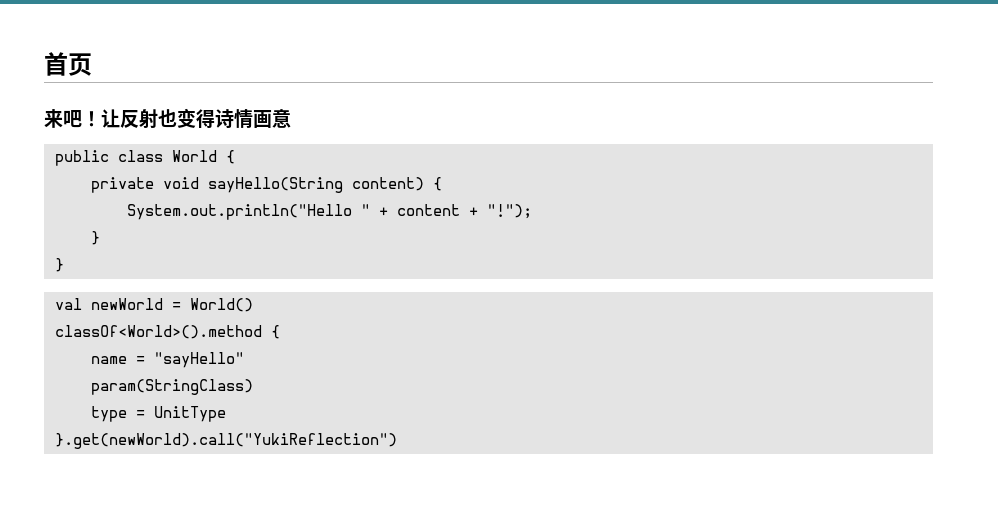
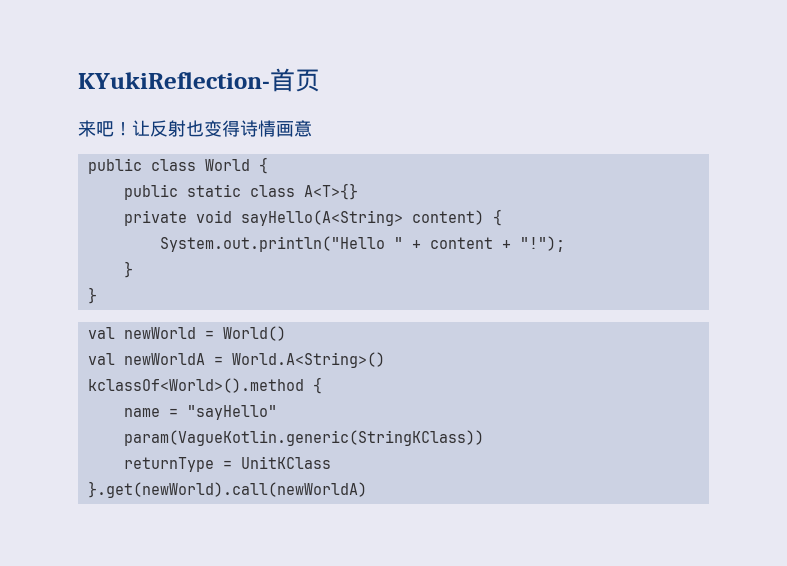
- 首页
+ KYukiReflection-首页
+ public static class A<T>{}
- private void sayHello(String content) {
+ private void sayHello(A<String> content) {
- classOf<World>().method {
+ val newWorldA = World.A<String>()
+ kclassOf<World>().method {
- param(StringClass)
- type = UnitType
- }.get(newWorld).call("YukiReflection")
+ param(VagueKotlin.generic(StringKClass))
+ returnType = UnitKClass
+ }.get(newWorld).call(newWorldA)

